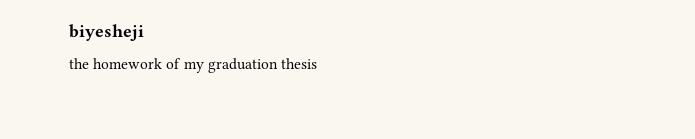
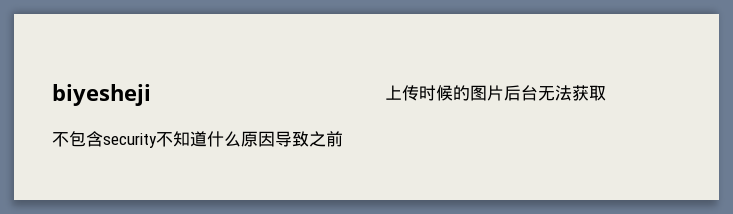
- the homework of my graduation thesis
+ 不包含security不知道什么原因导致之前上传时候的图片后台无法获取

